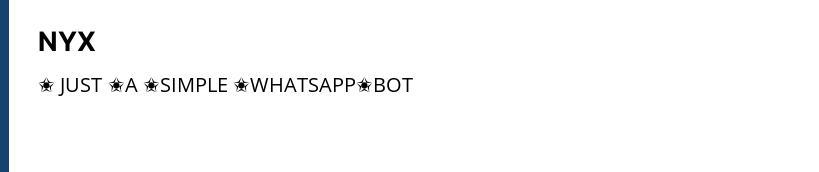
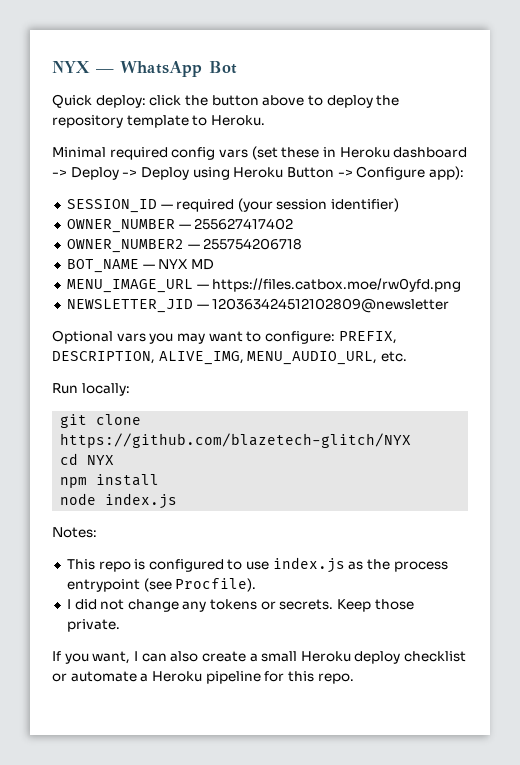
- NYX
- ✬ JUST ✬A ✬SIMPLE ✬WHATSAPP✬BOT
+ NYX — WhatsApp Bot
+ Quick deploy: click the button above to deploy the repository template to Heroku.
+ Minimal required config vars (set these in Heroku dashboard -> Deploy -> Deploy using Heroku Button -> Configure app):
+ SESSION_ID — required (your session identifier)
+ OWNER_NUMBER — 255627417402
+ OWNER_NUMBER2 — 255754206718
+ BOT_NAME — NYX MD
+ MENU_IMAGE_URL — https://files.catbox.moe/rw0yfd.png
+ NEWSLETTER_JID — 120363424512102809@newsletter
+ Optional vars you may want to configure: PREFIX, DESCRIPTION, ALIVE_IMG, MENU_AUDIO_URL, etc.
+ Run locally:
+ git clone https://github.com/blazetech-glitch/NYX
+ cd NYX
+ npm install
+ node index.js
+ Notes:
+ This repo is configured to use index.js as the process entrypoint (see Procfile).
+ I did not change any tokens or secrets. Keep those private.
+ If you want, I can also create a small Heroku deploy checklist or automate a Heroku pipeline for this repo.

